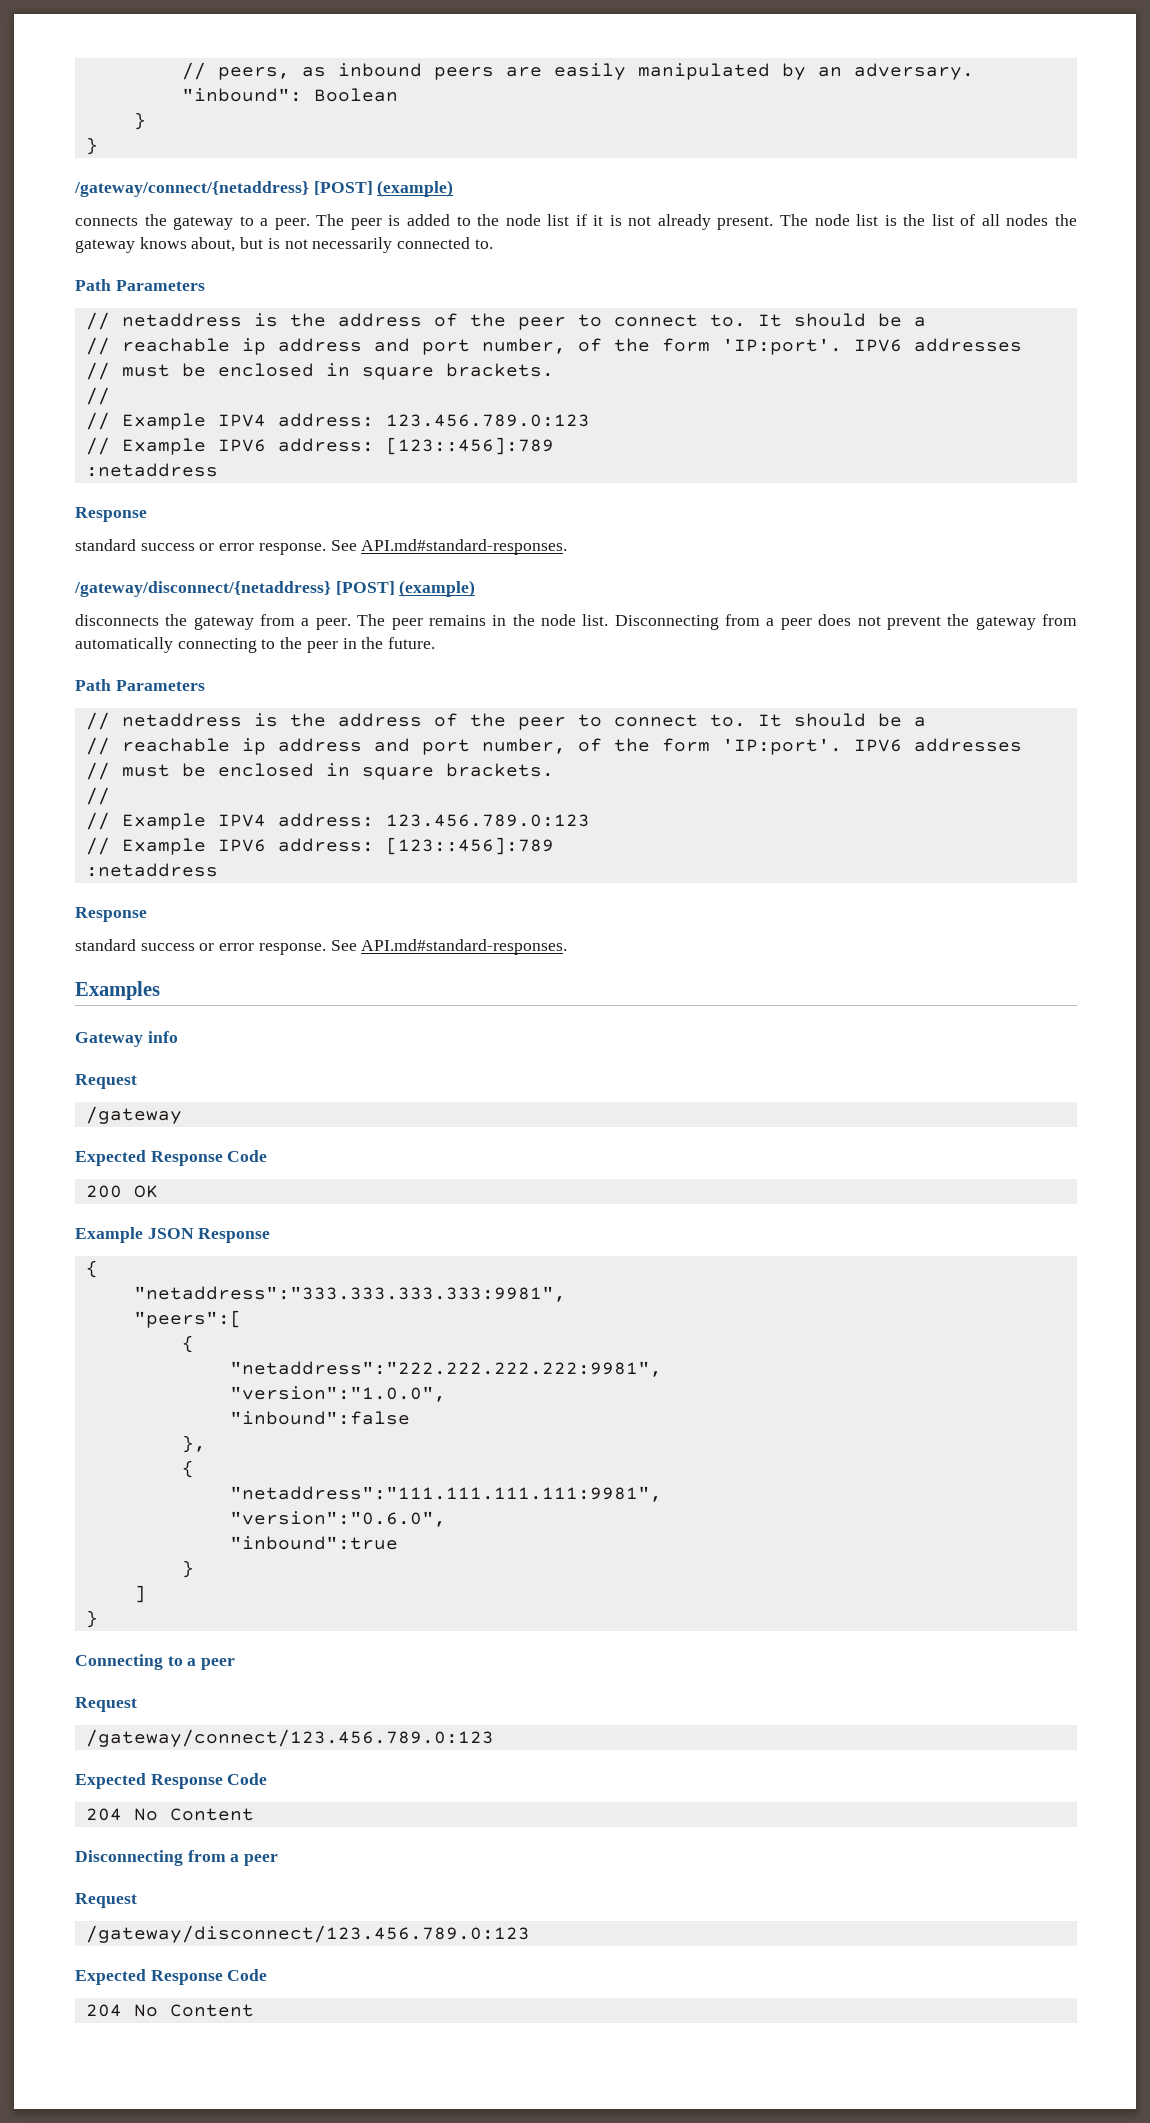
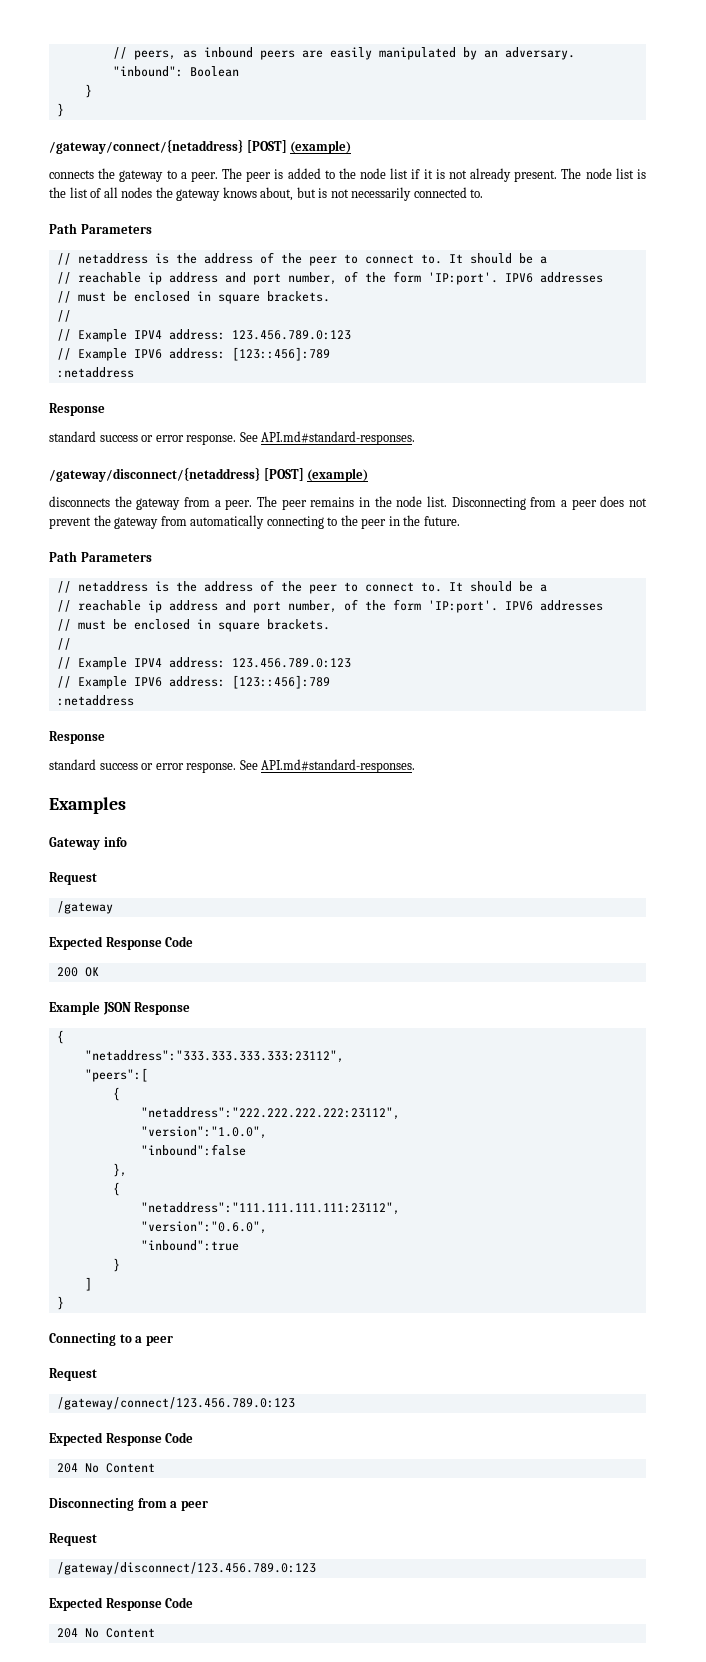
- "netaddress":"333.333.333.333:9981",
+ "netaddress":"333.333.333.333:23112",
- "netaddress":"222.222.222.222:9981",
+ "netaddress":"222.222.222.222:23112",
- "netaddress":"111.111.111.111:9981",
+ "netaddress":"111.111.111.111:23112",

